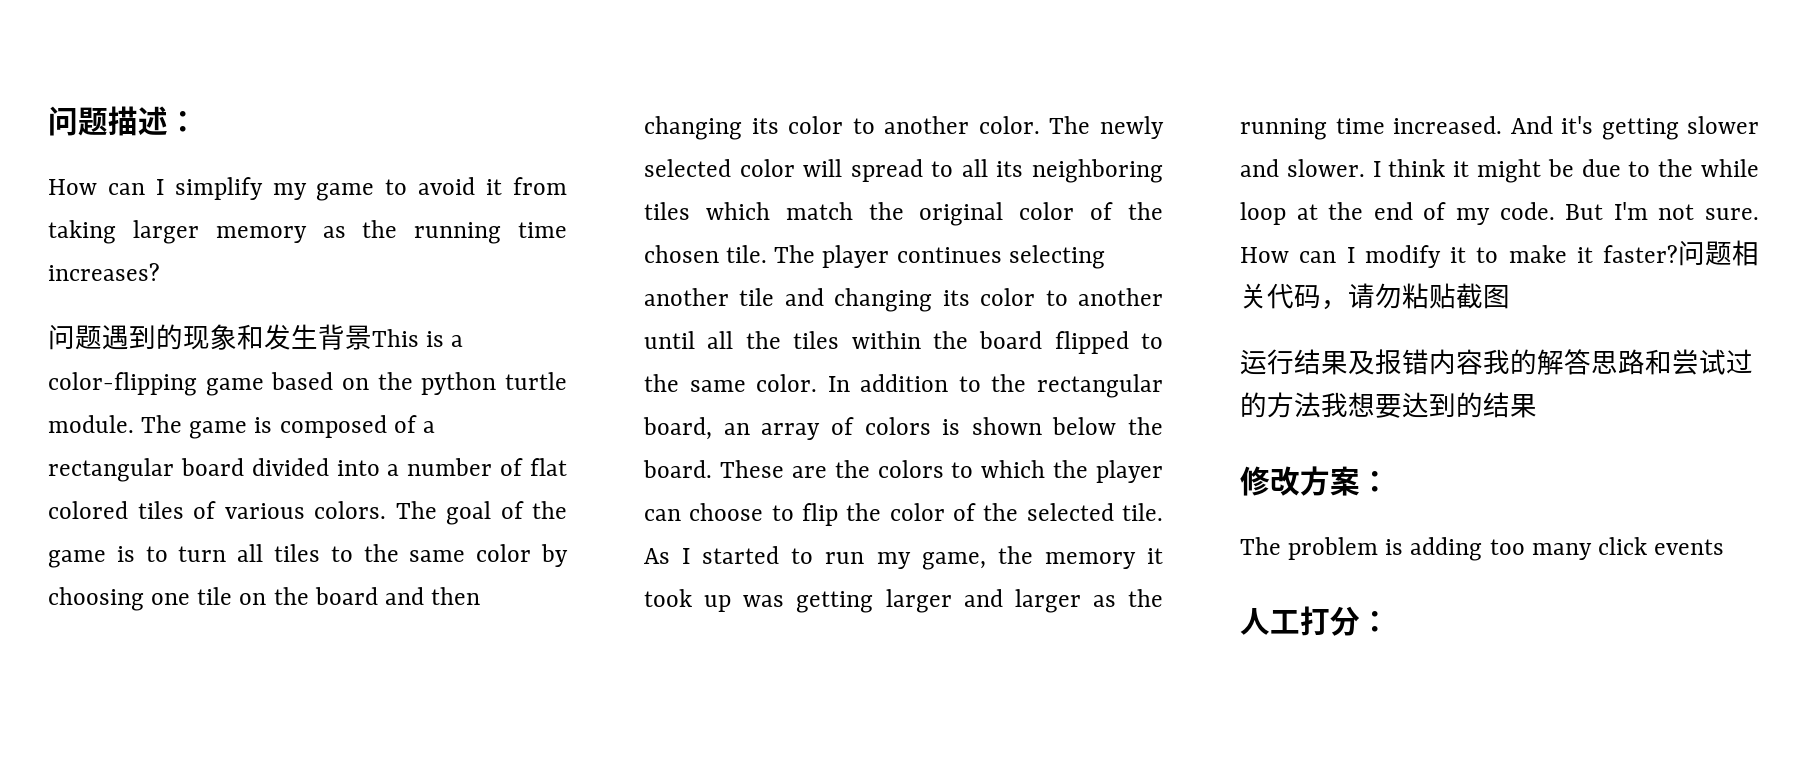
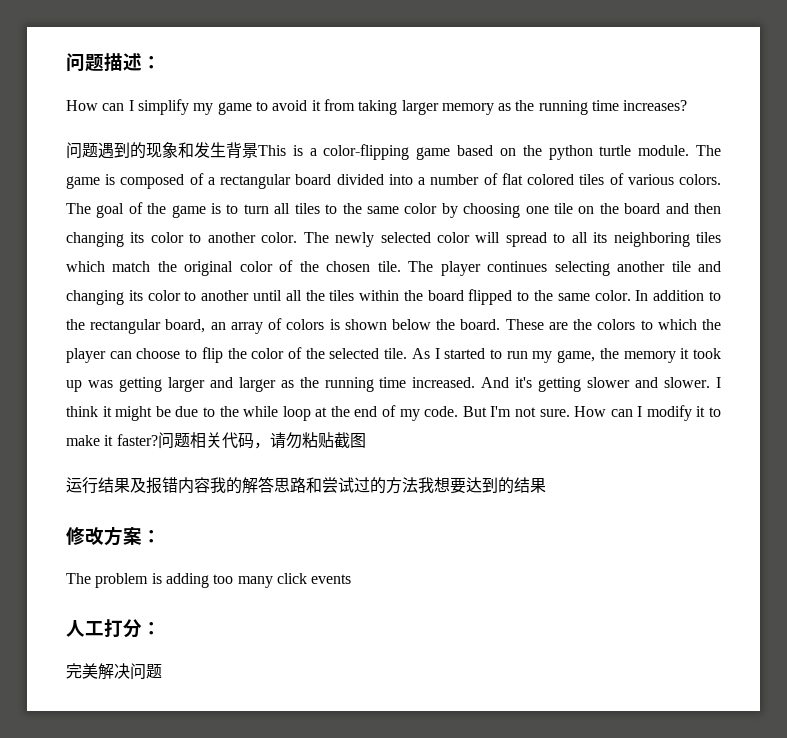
+ 完美解决问题

